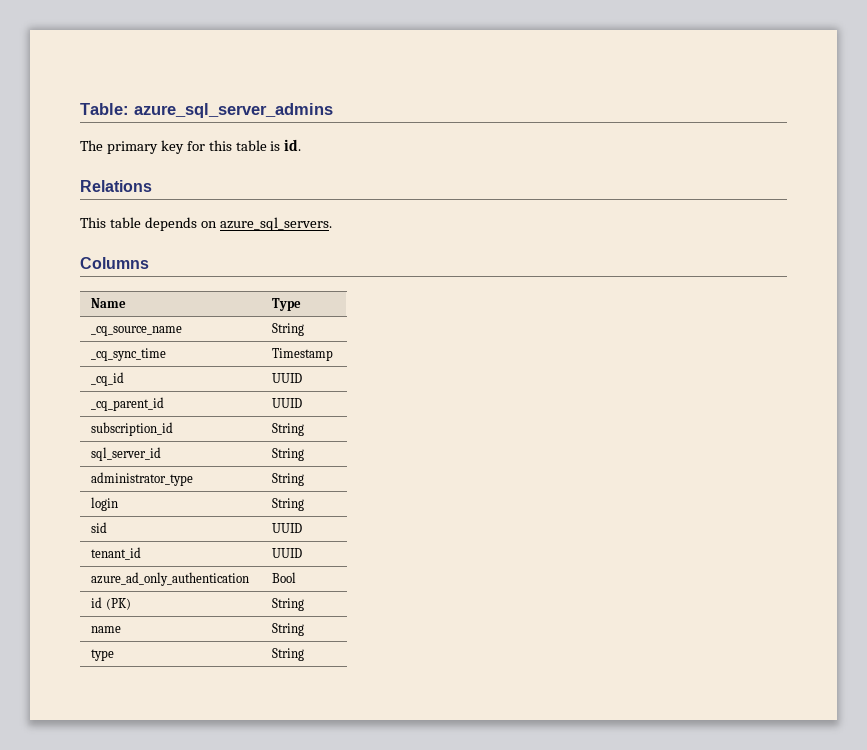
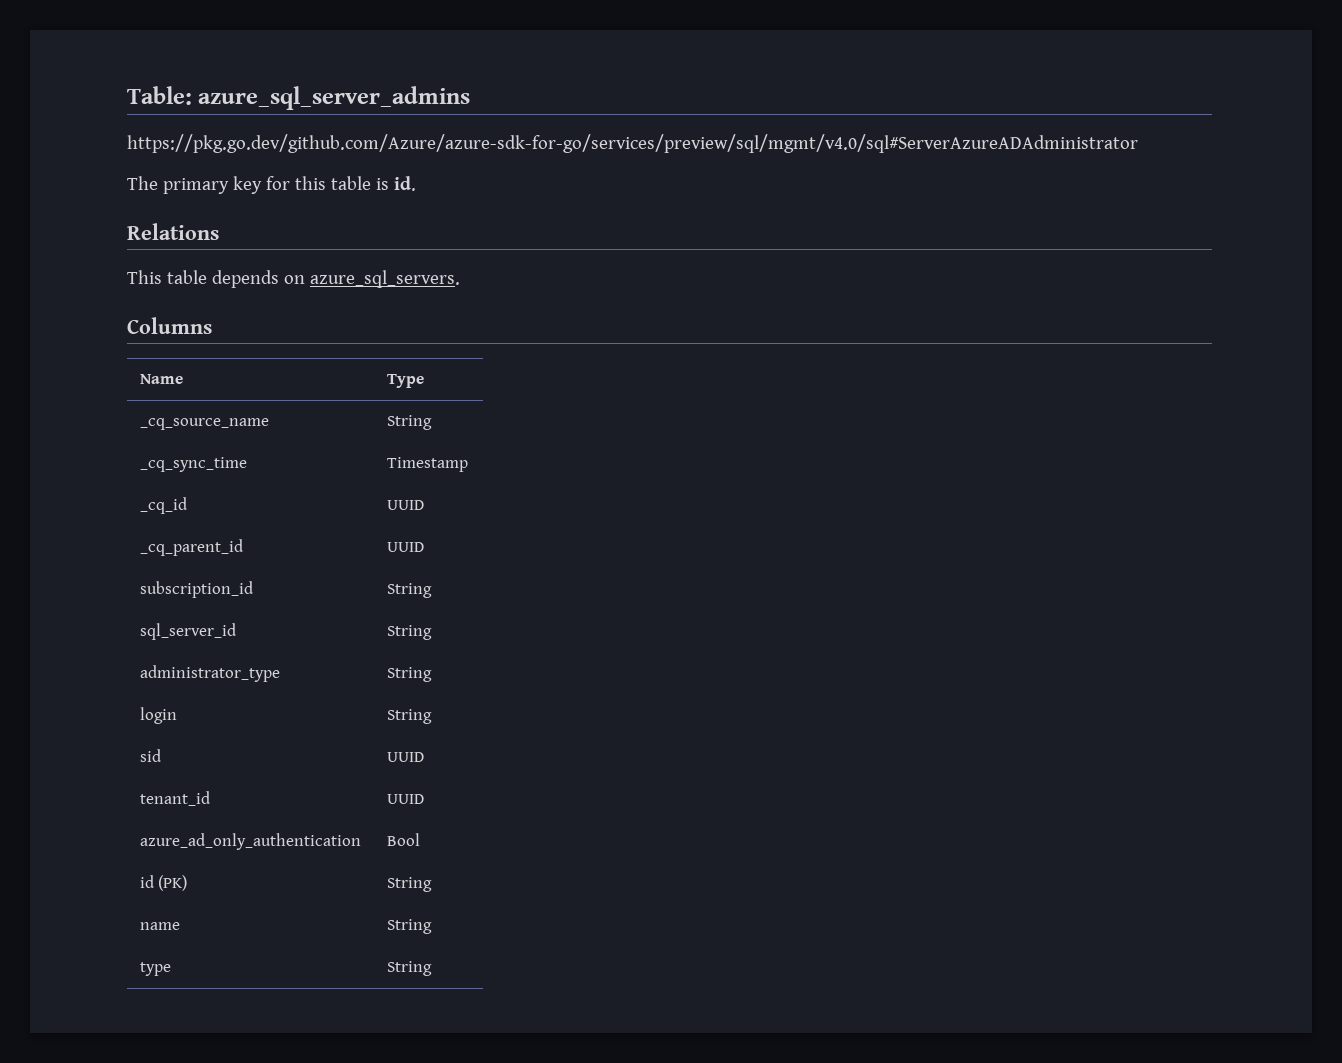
+ https://pkg.go.dev/github.com/Azure/azure-sdk-for-go/services/preview/sql/mgmt/v4.0/sql#ServerAzureADAdministrator

